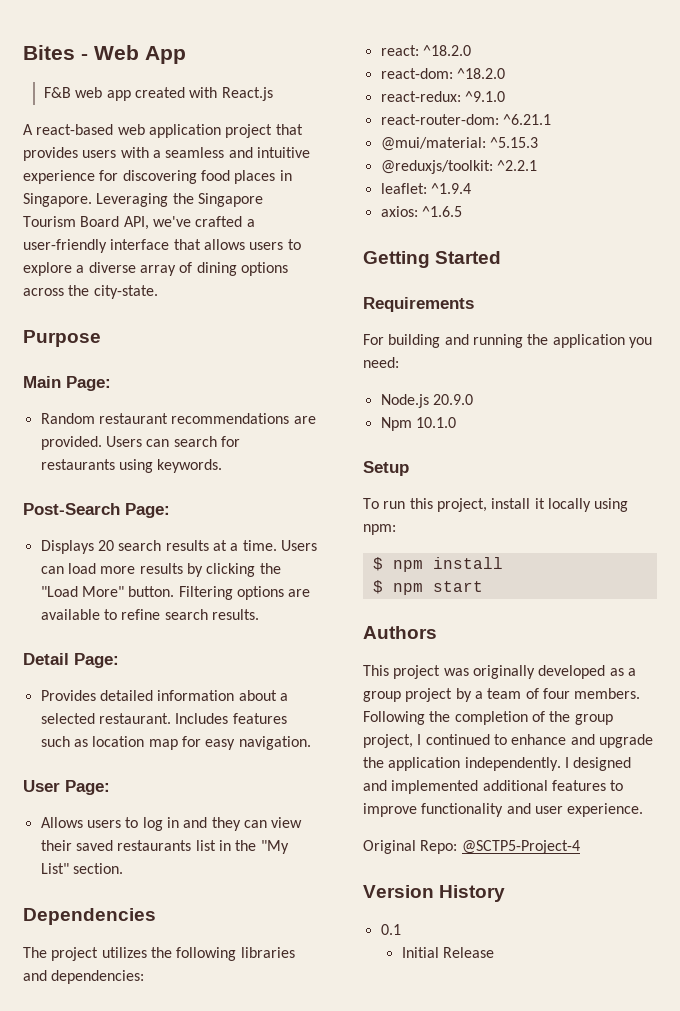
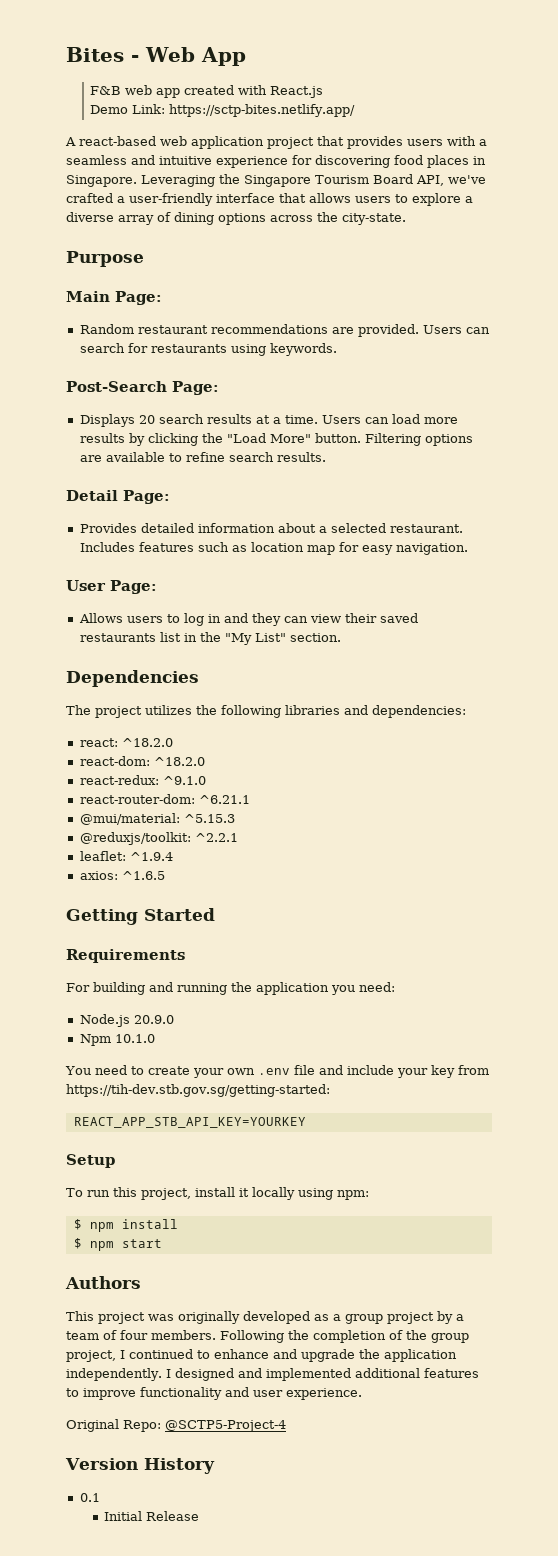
+ Demo Link: https://sctp-bites.netlify.app/
+ You need to create your own .env file and include your key from https://tih-dev.stb.gov.sg/getting-started:
+ REACT_APP_STB_API_KEY=YOURKEY

